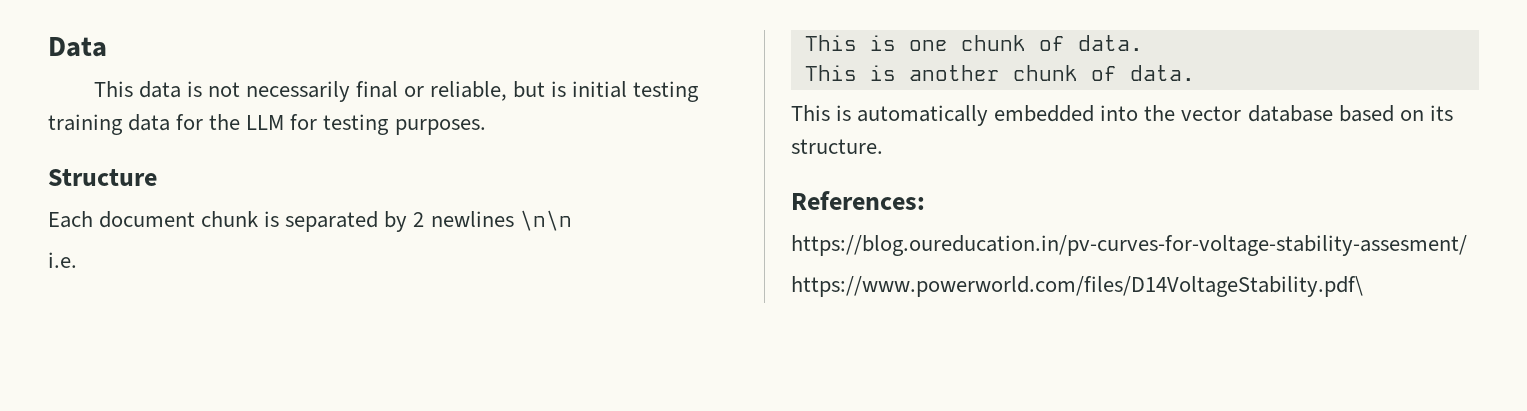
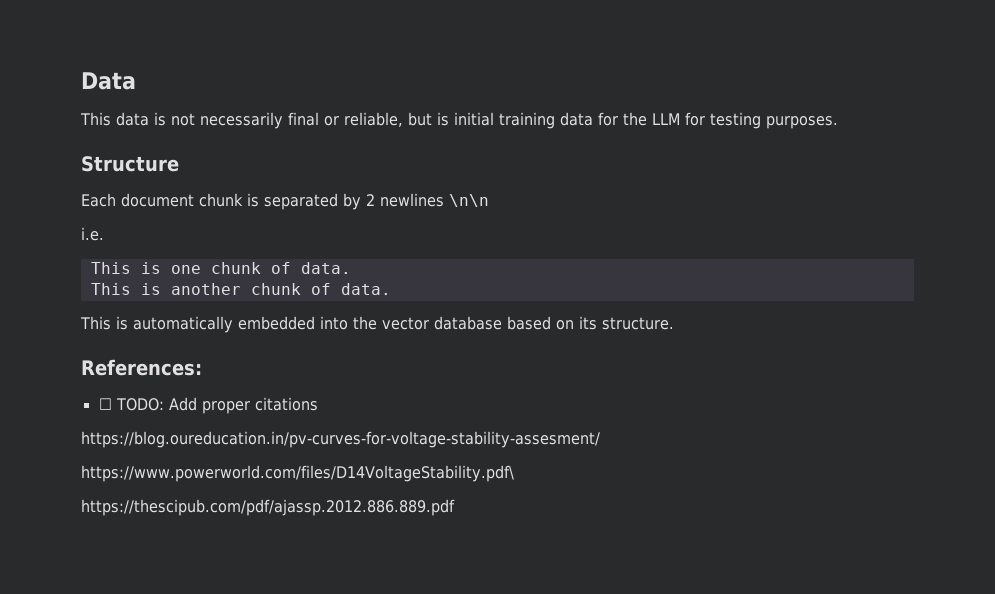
- This data is not necessarily final or reliable, but is initial testing training data for the LLM for testing purposes.
+ This data is not necessarily final or reliable, but is initial training data for the LLM for testing purposes.
+ ☐ TODO: Add proper citations
+ https://thescipub.com/pdf/ajassp.2012.886.889.pdf

